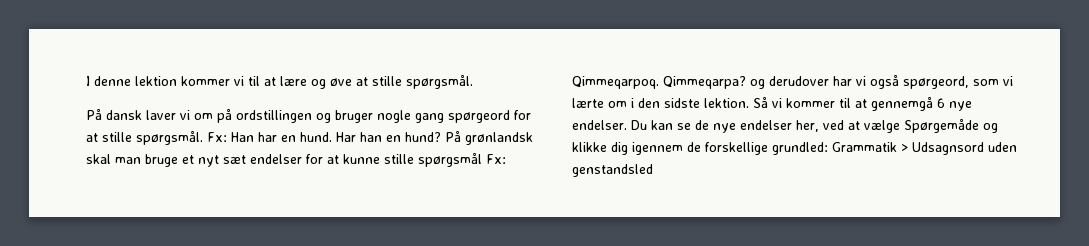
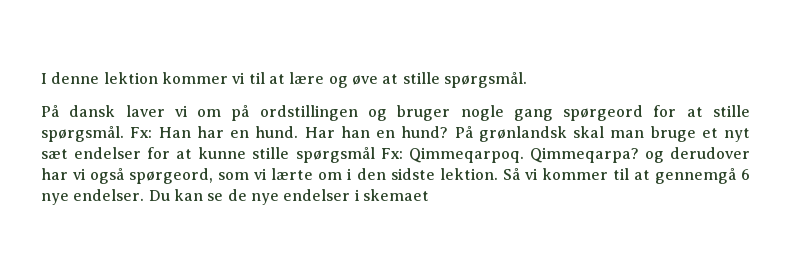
- Du kan se de nye endelser her, ved at vælge Spørgemåde og klikke dig igennem de forskellige grundled: Grammatik > Udsagnsord uden genstandsled
+ Du kan se de nye endelser i skemaet

